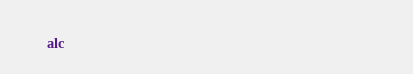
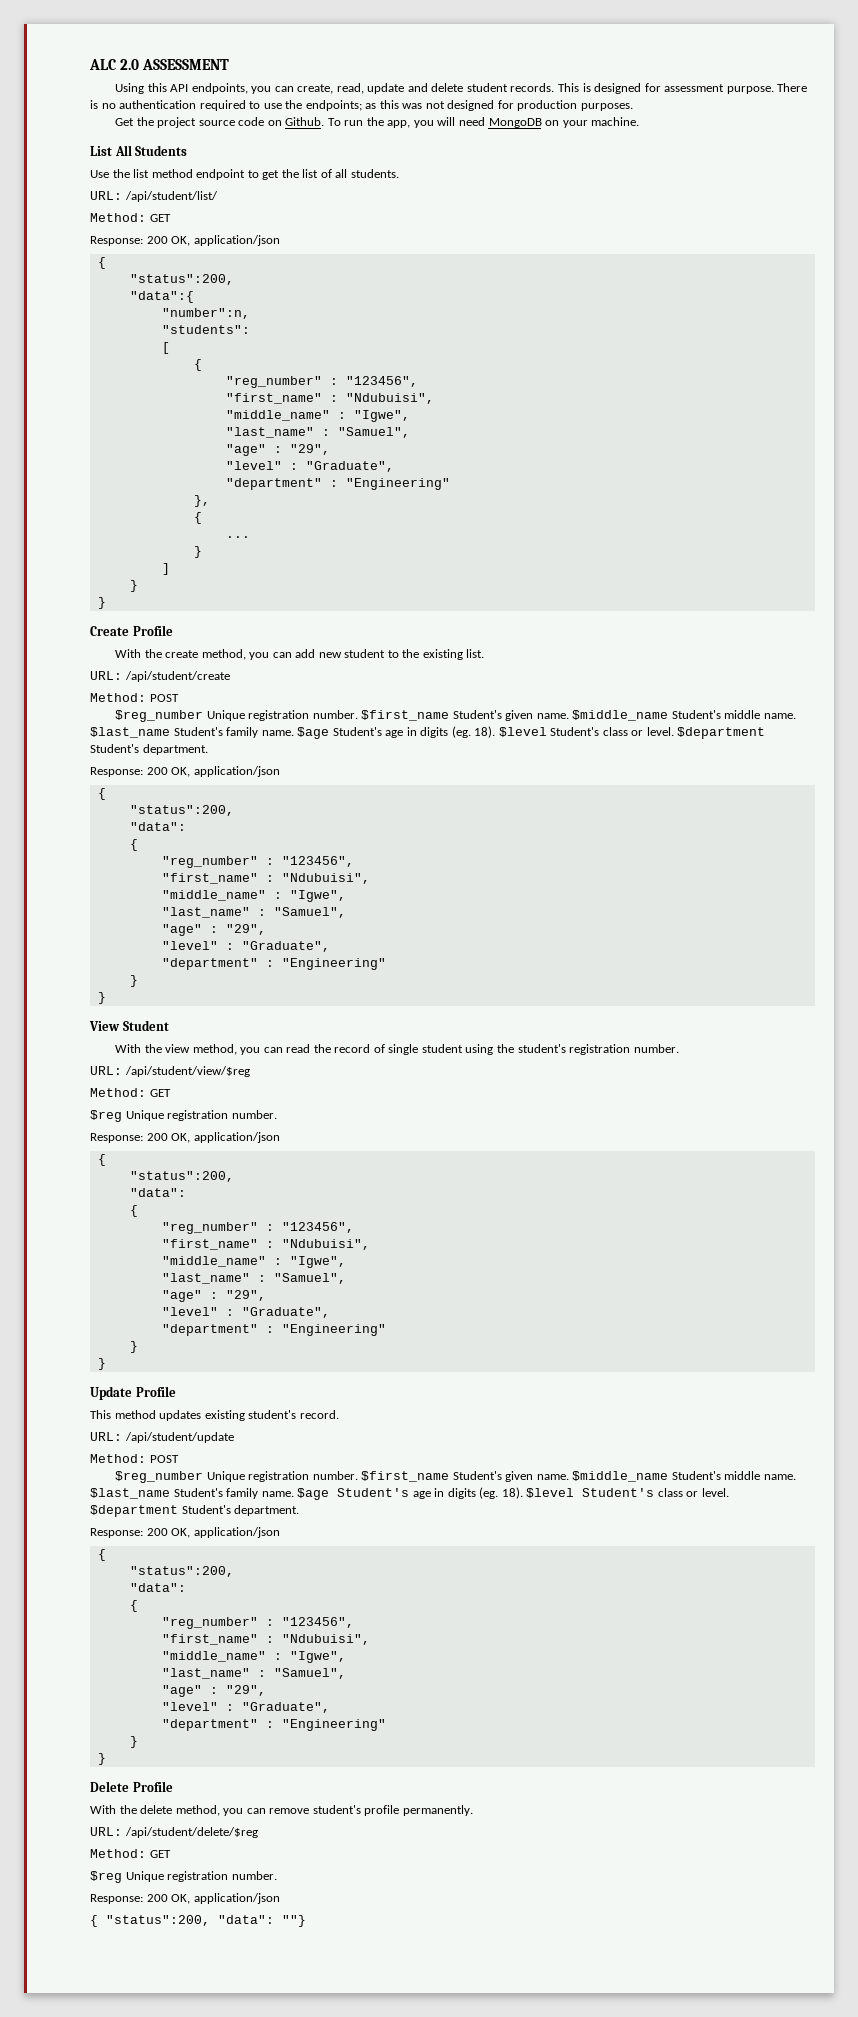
- alc
+ ALC 2.0 ASSESSMENT
+ Using this API endpoints, you can create, read, update and delete student records. This is designed for assessment purpose. There is no authentication required to use the endpoints; as this was not designed for production purposes.
+ Get the project source code on Github. To run the app, you will need MongoDB on your machine.
+ List All Students
+ Use the list method endpoint to get the list of all students.
+ URL: /api/student/list/
+ Method: GET
+ Response: 200 OK, application/json
+ {
+ "status":200,
+ "data":{
+ "number":n,
+ "students":
+ [
+ {
+ "reg_number" : "123456",
+ "first_name" : "Ndubuisi",
+ "middle_name" : "Igwe",
+ "last_name" : "Samuel",
+ "age" : "29",
+ "level" : "Graduate",
+ "department" : "Engineering"
+ },
+ {
+ ...
+ }
+ ]
+ }
+ }
+ Create Profile
+ With the create method, you can add new student to the existing list.
+ URL: /api/student/create
+ Method: POST
+ $reg_number Unique registration number. $first_name Student's given name. $middle_name Student's middle name. $last_name Student's family name. $age Student's age in digits (eg. 18). $level Student's class or level. $department Student's department.
+ Response: 200 OK, application/json
+ {
+ "status":200,
+ "data":
+ {
+ "reg_number" : "123456",
+ "first_name" : "Ndubuisi",
+ "middle_name" : "Igwe",
+ "last_name" : "Samuel",
+ "age" : "29",
+ "level" : "Graduate",
+ "department" : "Engineering"
+ }
+ }
+ View Student
+ With the view method, you can read the record of single student using the student's registration number.
+ URL: /api/student/view/$reg
+ Method: GET
+ $reg Unique registration number.
+ Response: 200 OK, application/json
+ {
+ "status":200,
+ "data":
+ {
+ "reg_number" : "123456",
+ "first_name" : "Ndubuisi",
+ "middle_name" : "Igwe",
+ "last_name" : "Samuel",
+ "age" : "29",
+ "level" : "Graduate",
+ "department" : "Engineering"
+ }
+ }
+ Update Profile
+ This method updates existing student's record.
+ URL: /api/student/update
+ Method: POST
+ $reg_number Unique registration number. $first_name Student's given name. $middle_name Student's middle name. $last_name Student's family name. $age Student's age in digits (eg. 18). $level Student's class or level. $department Student's department.
+ Response: 200 OK, application/json
+ {
+ "status":200,
+ "data":
+ {
+ "reg_number" : "123456",
+ "first_name" : "Ndubuisi",
+ "middle_name" : "Igwe",
+ "last_name" : "Samuel",
+ "age" : "29",
+ "level" : "Graduate",
+ "department" : "Engineering"
+ }
+ }
+ Delete Profile
+ With the delete method, you can remove student's profile permanently.
+ URL: /api/student/delete/$reg
+ Method: GET
+ $reg Unique registration number.
+ Response: 200 OK, application/json
+ { "status":200, "data": ""}

